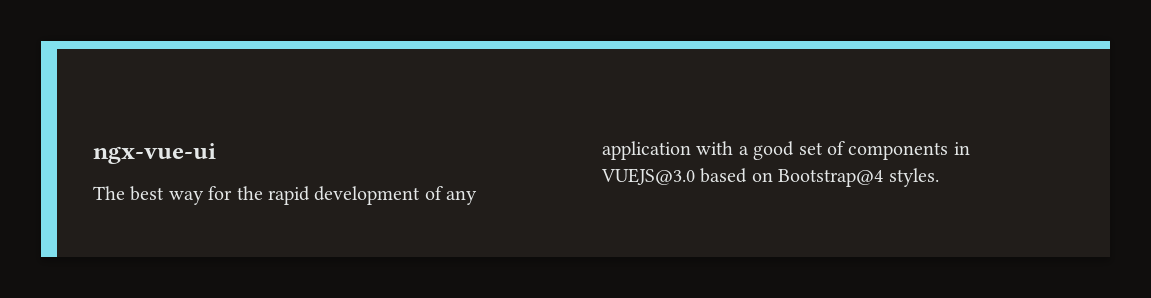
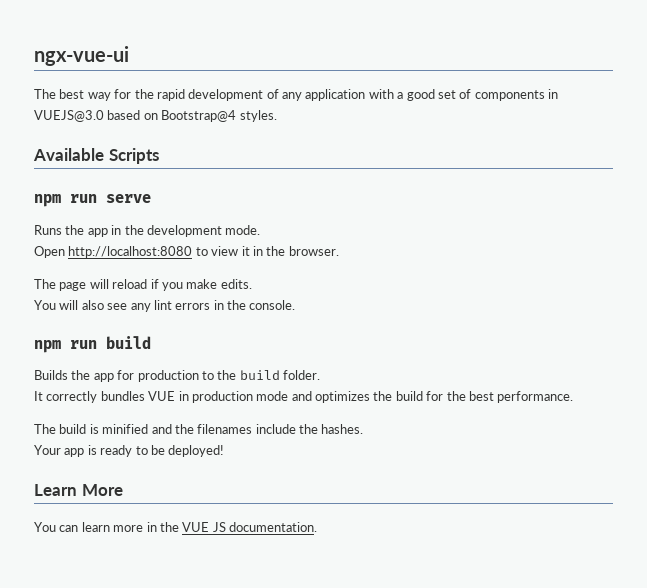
+ Available Scripts
+ npm run serve
+ Runs the app in the development mode.
+ Open http://localhost:8080 to view it in the browser.
+ The page will reload if you make edits.
+ You will also see any lint errors in the console.
+ npm run build
+ Builds the app for production to the build folder.
+ It correctly bundles VUE in production mode and optimizes the build for the best performance.
+ The build is minified and the filenames include the hashes.
+ Your app is ready to be deployed!
+ Learn More
+ You can learn more in the VUE JS documentation.

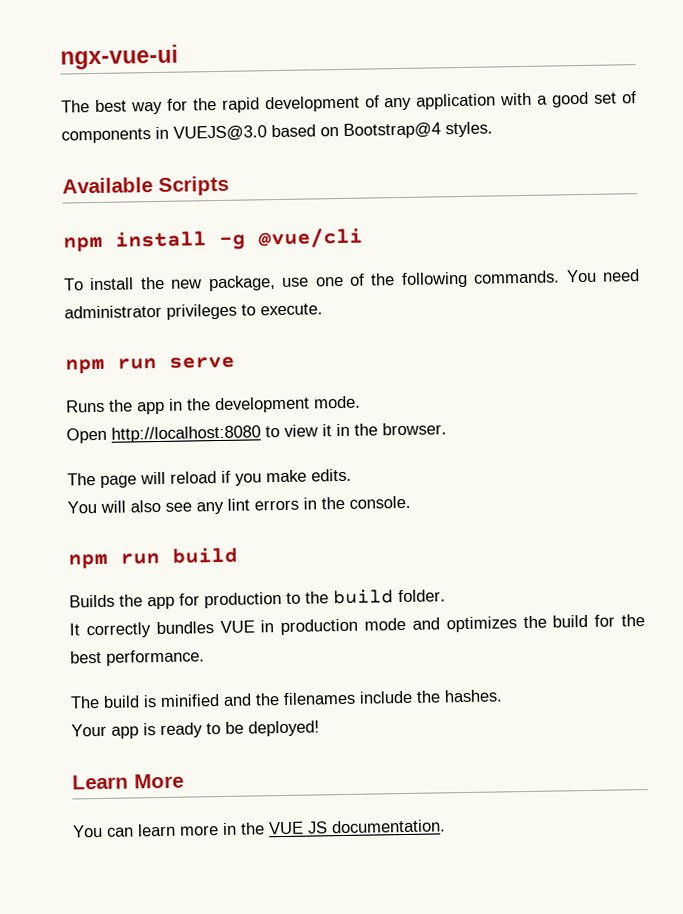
+ npm install -g @vue/cli
+ To install the new package, use one of the following commands. You need administrator privileges to execute.

